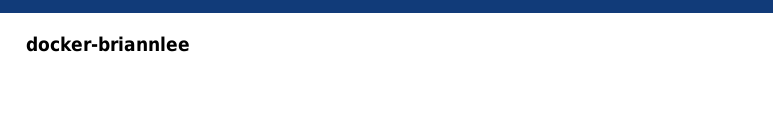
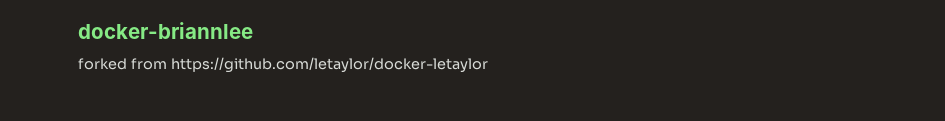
+ forked from https://github.com/letaylor/docker-letaylor

